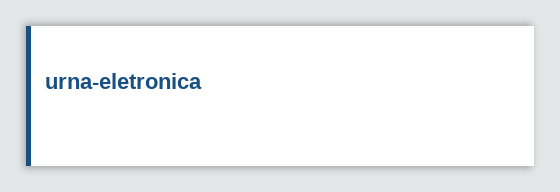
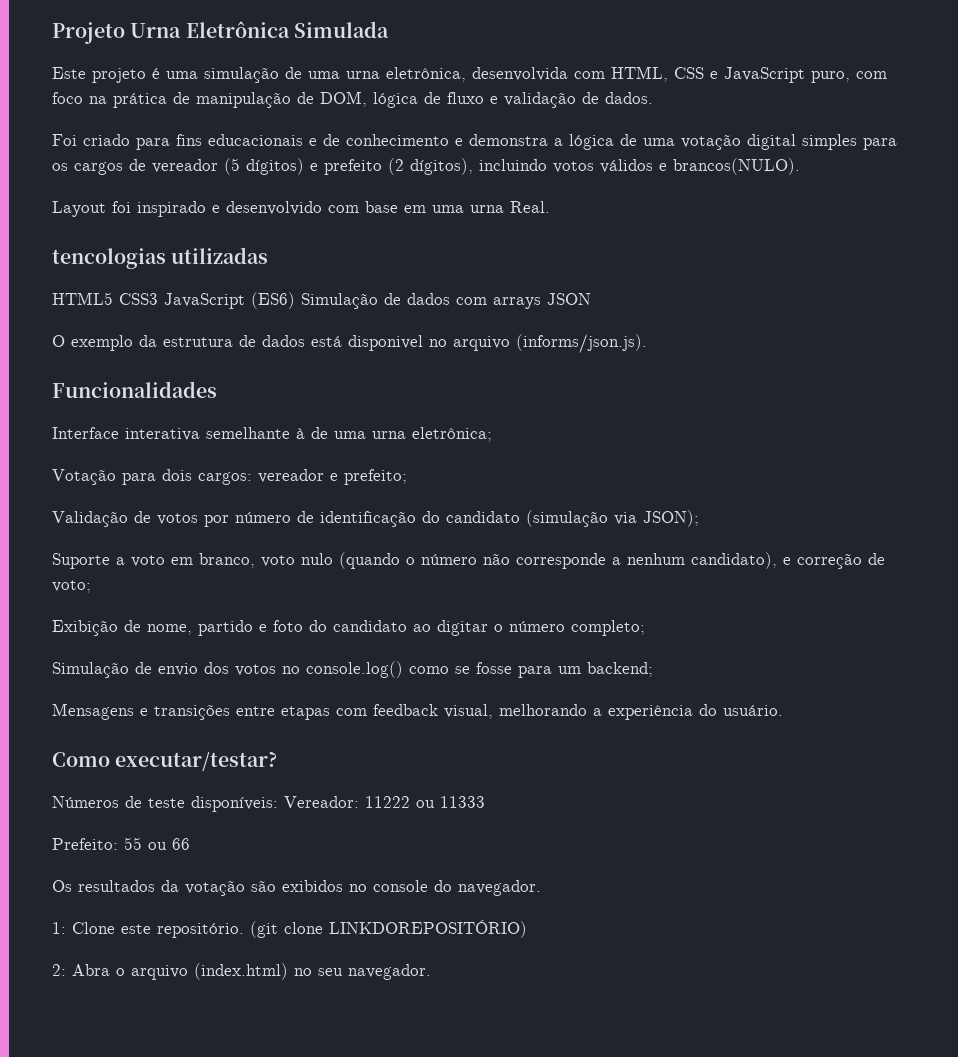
- urna-eletronica
+ Projeto Urna Eletrônica Simulada
+ Este projeto é uma simulação de uma urna eletrônica, desenvolvida com HTML, CSS e JavaScript puro, com foco na prática de manipulação de DOM, lógica de fluxo e validação de dados.
+ Foi criado para fins educacionais e de conhecimento e demonstra a lógica de uma votação digital simples para os cargos de vereador (5 dígitos) e prefeito (2 dígitos), incluindo votos válidos e brancos(NULO).
+ Layout foi inspirado e desenvolvido com base em uma urna Real.
+ tencologias utilizadas
+ HTML5 CSS3 JavaScript (ES6) Simulação de dados com arrays JSON
+ O exemplo da estrutura de dados está disponivel no arquivo (informs/json.js).
+ Funcionalidades
+ Interface interativa semelhante à de uma urna eletrônica;
+ Votação para dois cargos: vereador e prefeito;
+ Validação de votos por número de identificação do candidato (simulação via JSON);
+ Suporte a voto em branco, voto nulo (quando o número não corresponde a nenhum candidato), e correção de voto;
+ Exibição de nome, partido e foto do candidato ao digitar o número completo;
+ Simulação de envio dos votos no console.log() como se fosse para um backend;
+ Mensagens e transições entre etapas com feedback visual, melhorando a experiência do usuário.
+ Como executar/testar?
+ Números de teste disponíveis: Vereador: 11222 ou 11333
+ Prefeito: 55 ou 66
+ Os resultados da votação são exibidos no console do navegador.
+ 1: Clone este repositório. (git clone LINKDOREPOSITÓRIO)
+ 2: Abra o arquivo (index.html) no seu navegador.

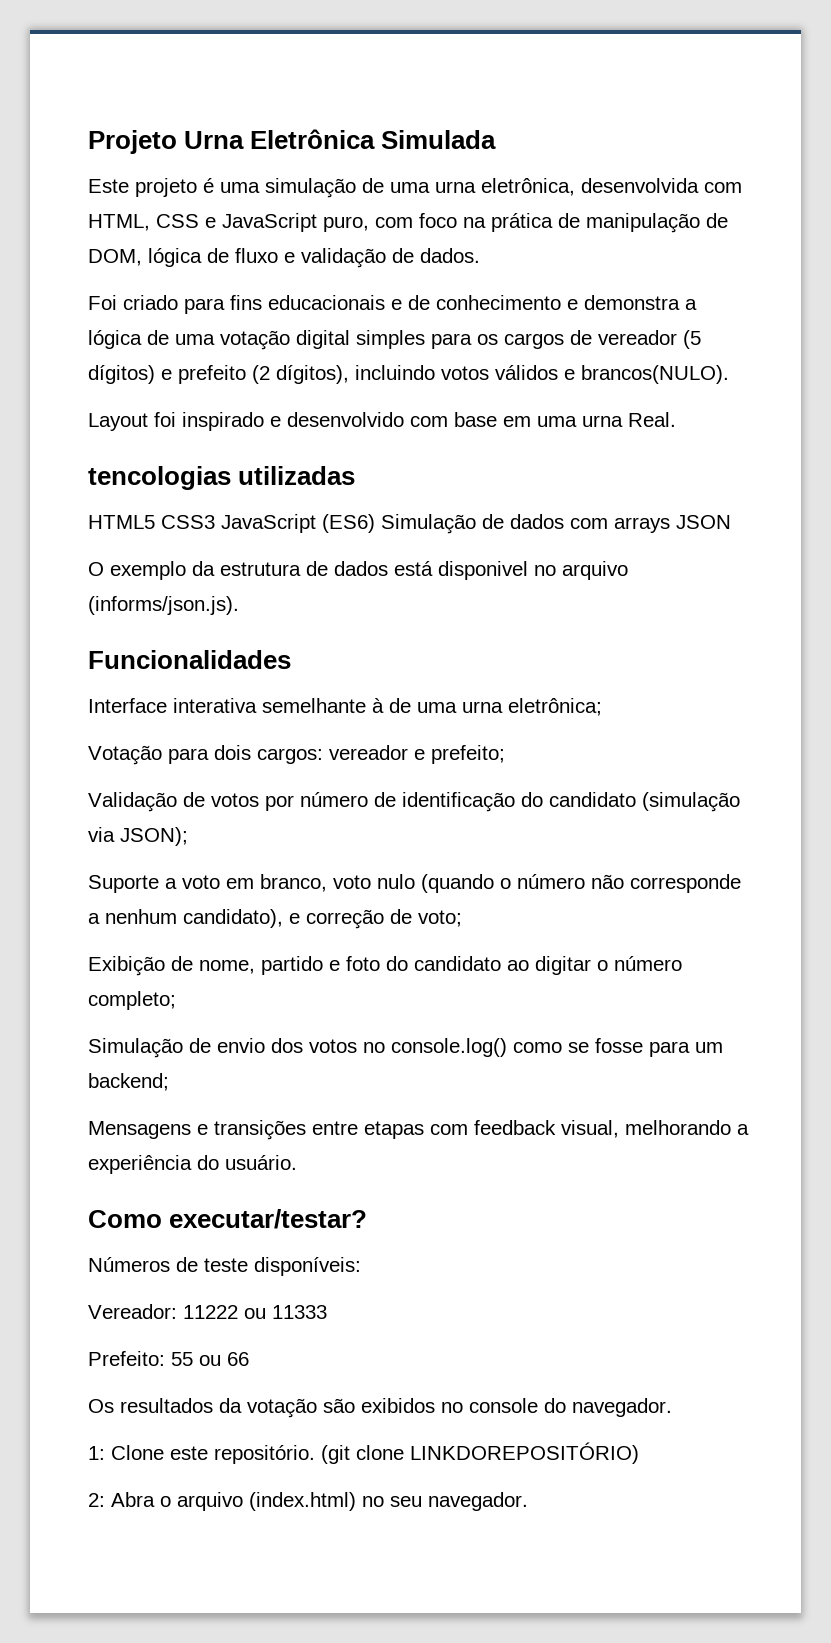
- Números de teste disponíveis: Vereador: 11222 ou 11333
+ Números de teste disponíveis:
+ Vereador: 11222 ou 11333

